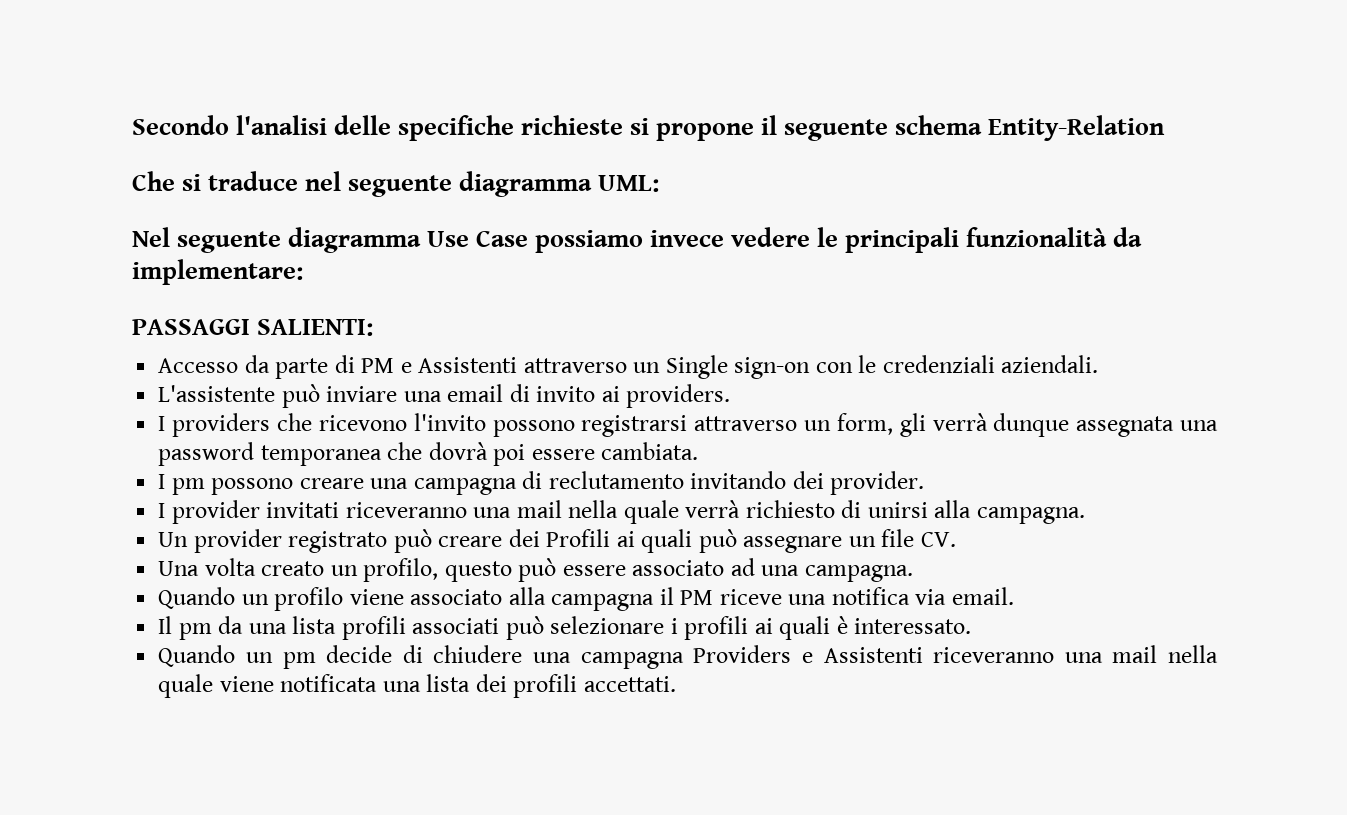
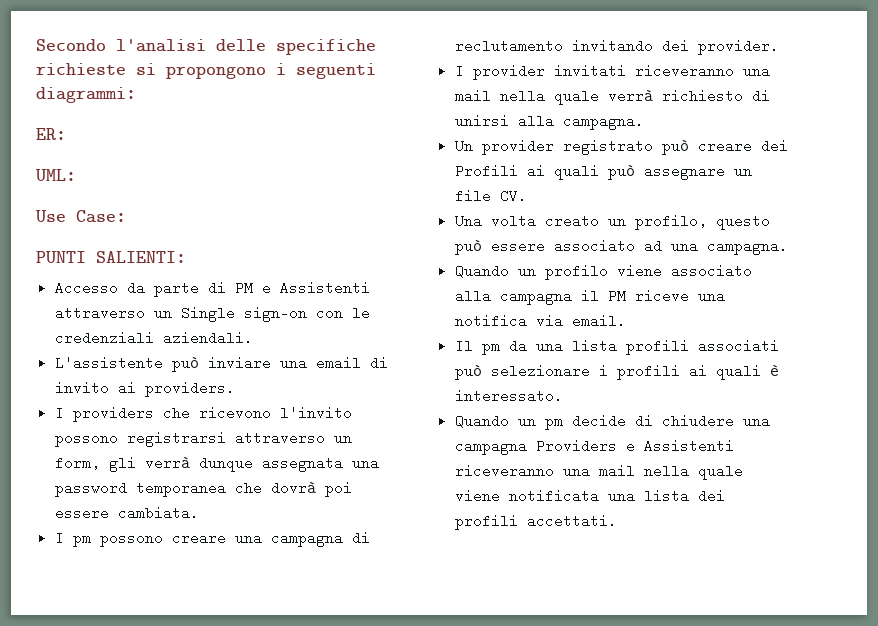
- Secondo l'analisi delle specifiche richieste si propone il seguente schema Entity-Relation
- Che si traduce nel seguente diagramma UML:
- Nel seguente diagramma Use Case possiamo invece vedere le principali funzionalità da implementare:
- PASSAGGI SALIENTI:
+ Secondo l'analisi delle specifiche richieste si propongono i seguenti diagrammi:
+ ER:
+ UML:
+ Use Case:
+ PUNTI SALIENTI:

